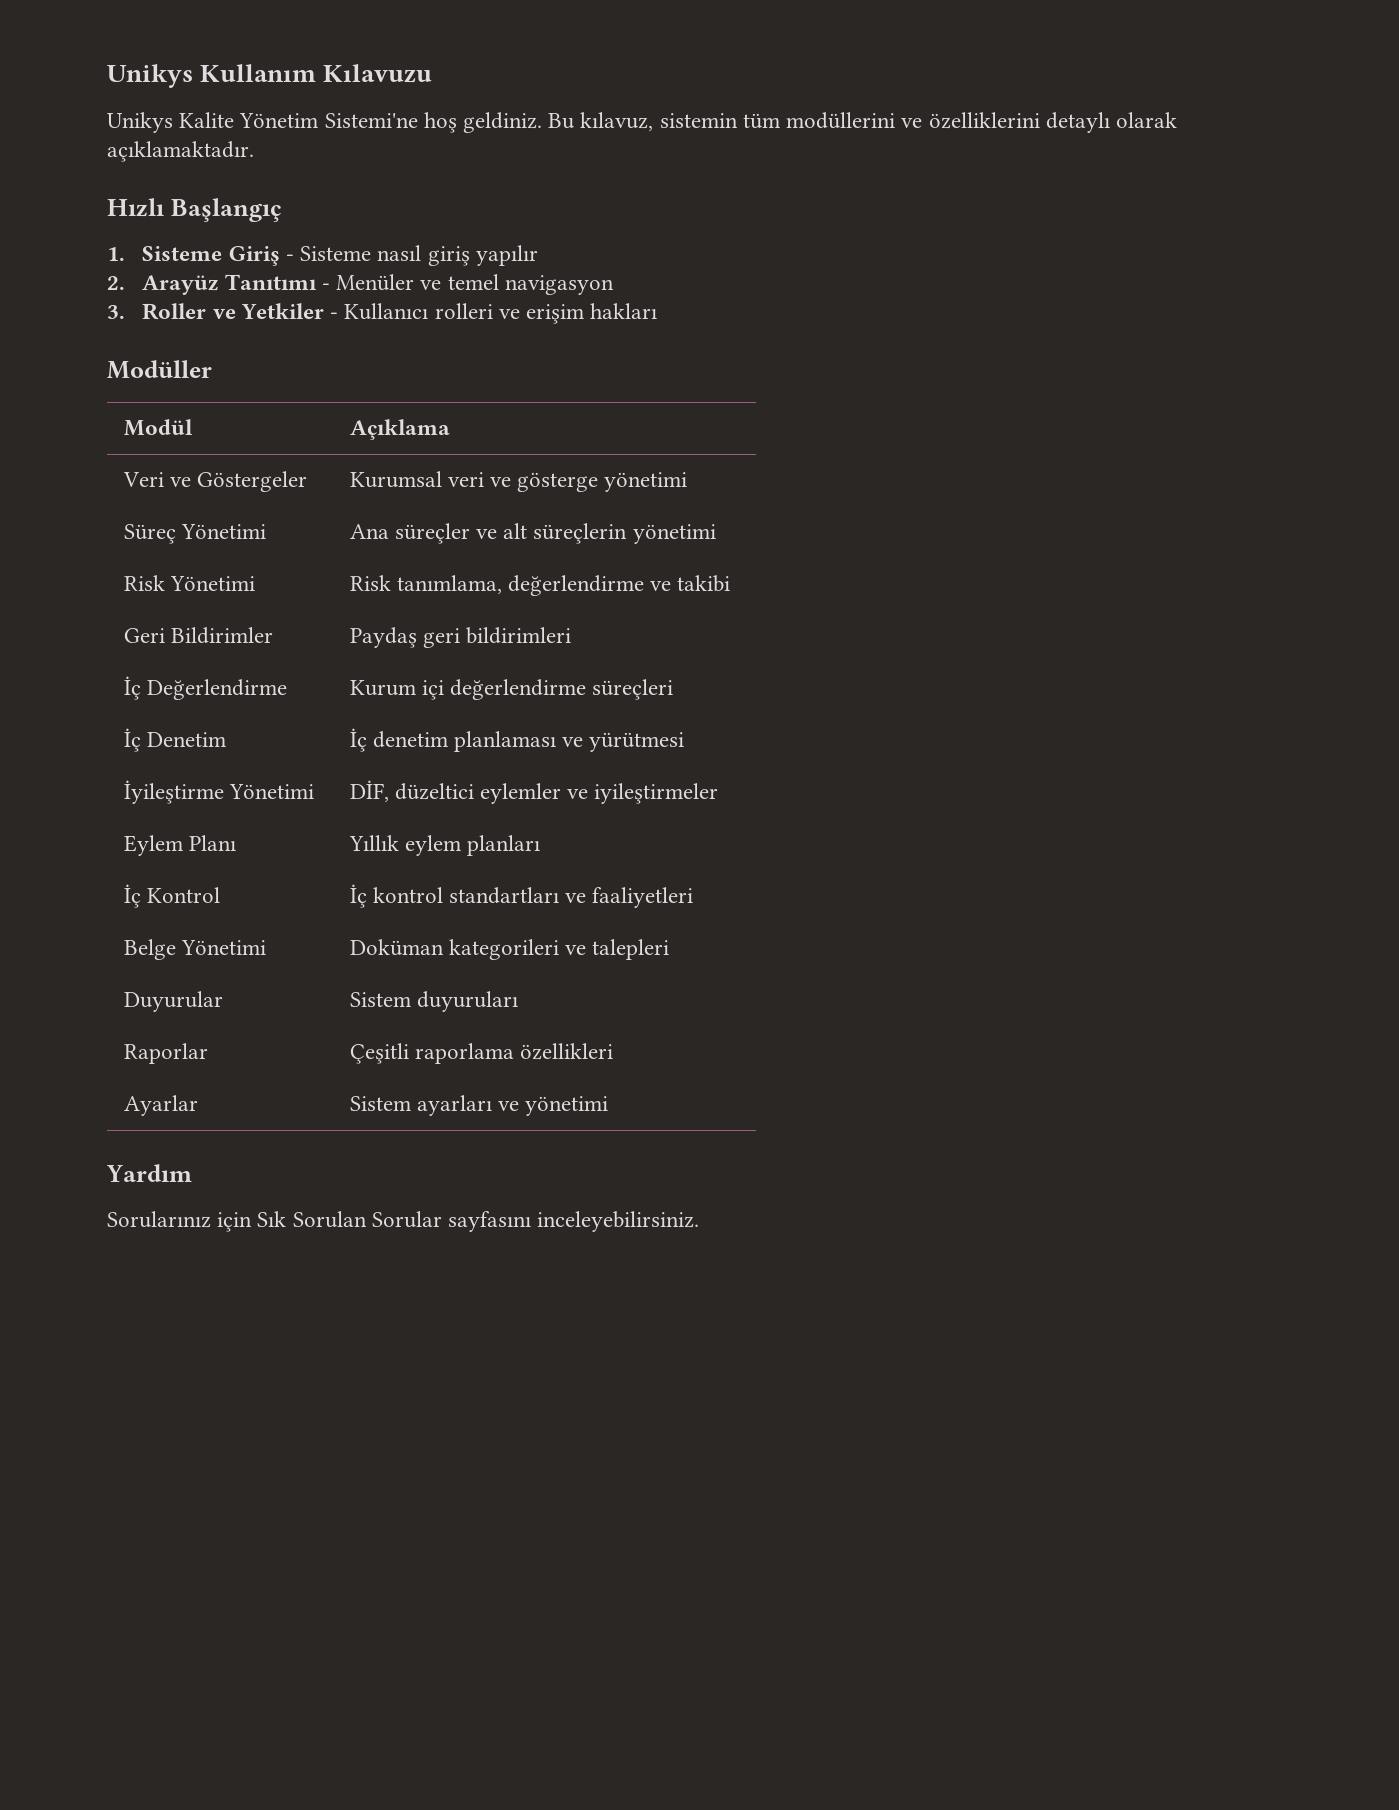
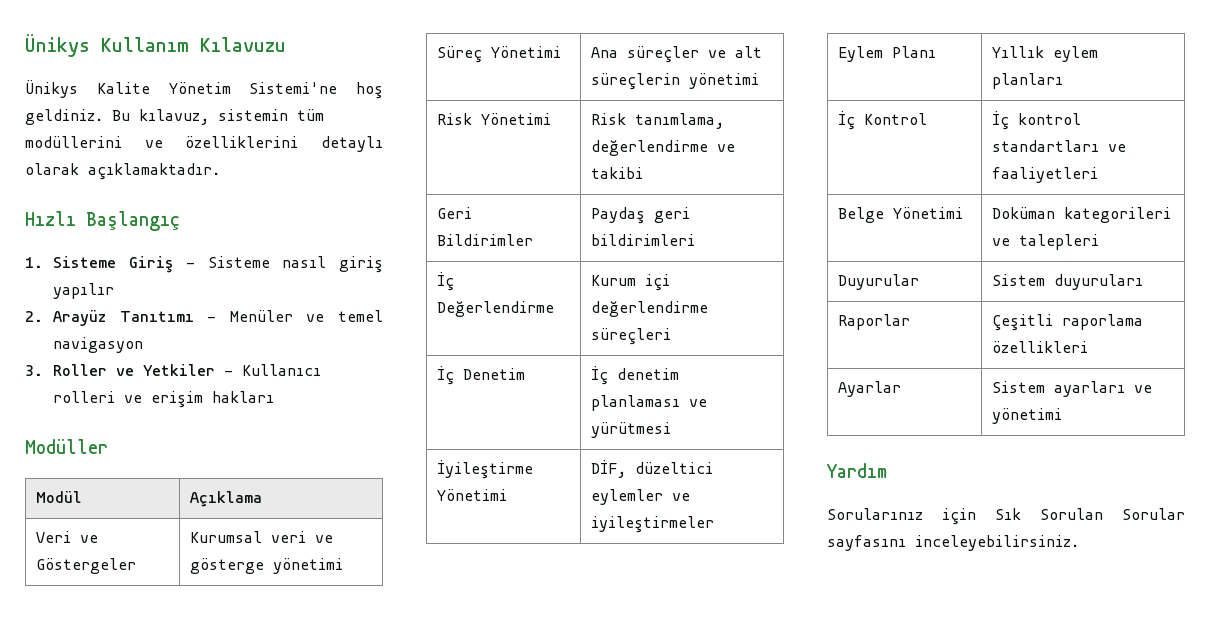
- Unikys Kullanım Kılavuzu
+ Ünikys Kullanım Kılavuzu
- Unikys Kalite Yönetim Sistemi'ne hoş geldiniz.
+ Ünikys Kalite Yönetim Sistemi'ne hoş geldiniz.

